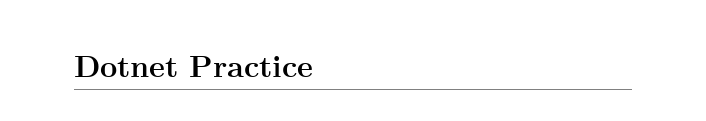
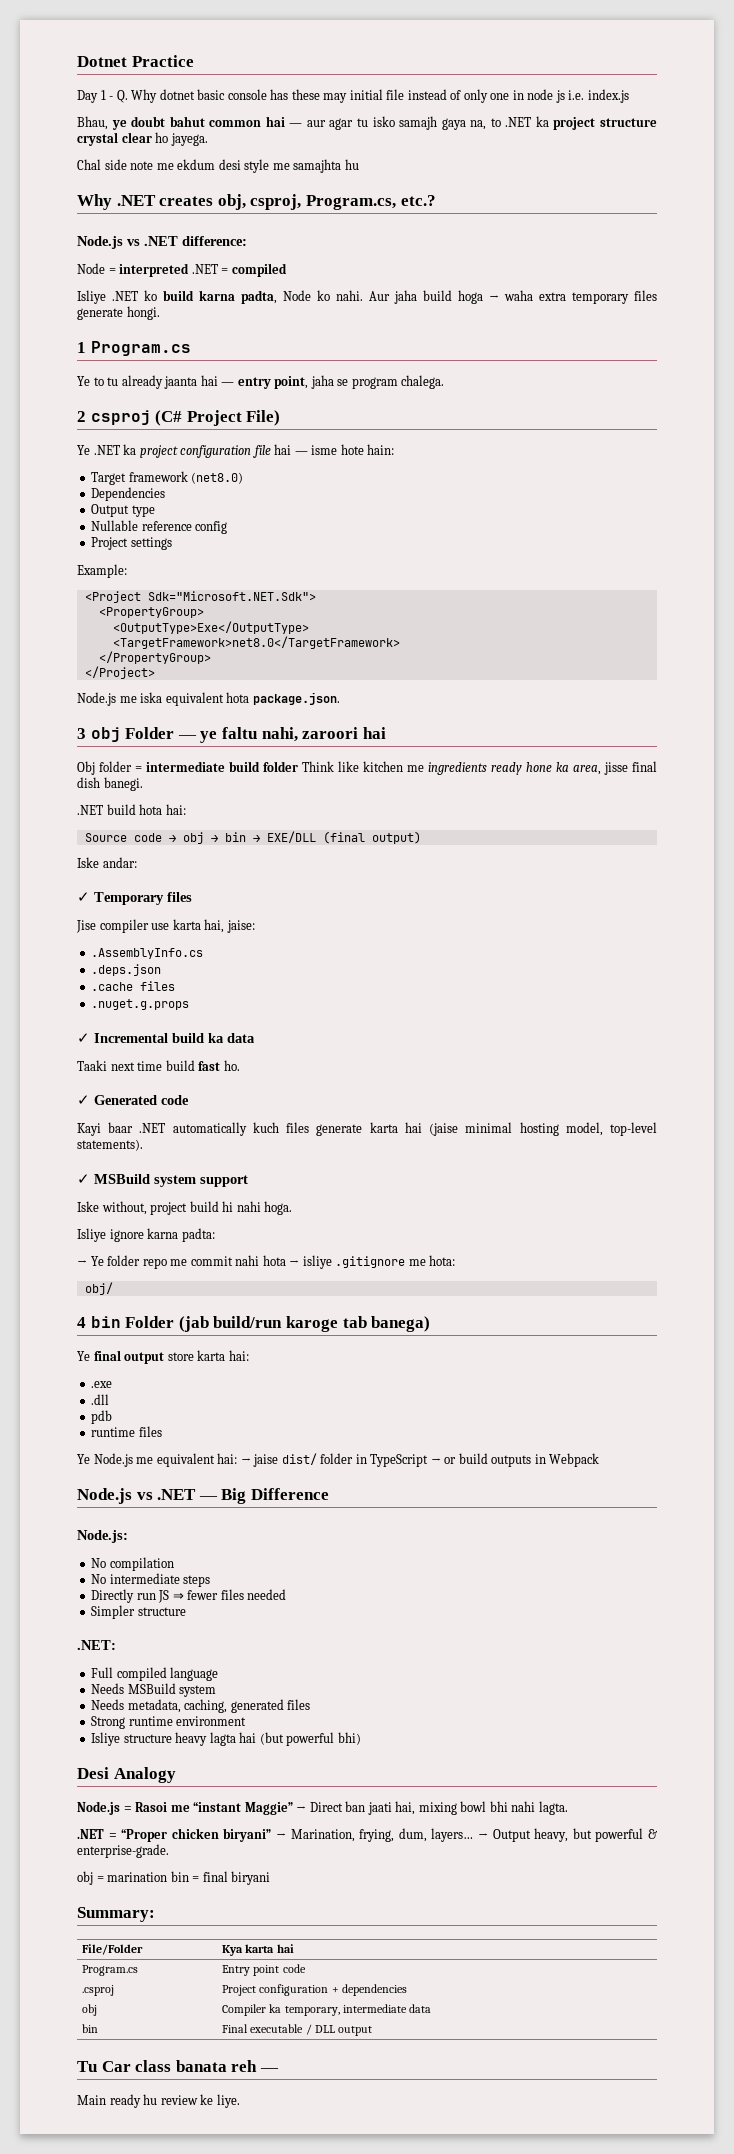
+ Day 1 - Q. Why dotnet basic console has these may initial file instead of only one in node js i.e. index.js
+ Bhau, ye doubt bahut common hai — aur agar tu isko samajh gaya na, to .NET ka project structure crystal clear ho jayega.
+ Chal side note me ekdum desi style me samajhta hu
+ Why .NET creates obj, csproj, Program.cs, etc.?
+ Node.js vs .NET difference:
+ Node = interpreted .NET = compiled
+ Isliye .NET ko build karna padta, Node ko nahi. Aur jaha build hoga → waha extra temporary files generate hongi.
+ 1 Program.cs
+ Ye to tu already jaanta hai — entry point, jaha se program chalega.
+ 2 csproj (C# Project File)
+ Ye .NET ka project configuration file hai — isme hote hain:
+ Target framework (net8.0)
+ Dependencies
+ Output type
+ Nullable reference config
+ Project settings
+ Example:
+ <Project Sdk="Microsoft.NET.Sdk">
+ <PropertyGroup>
+ <OutputType>Exe</OutputType>
+ <TargetFramework>net8.0</TargetFramework>
+ </PropertyGroup>
+ </Project>
+ Node.js me iska equivalent hota package.json.
+ 3 obj Folder — ye faltu nahi, zaroori hai
+ Obj folder = intermediate build folder Think like kitchen me ingredients ready hone ka area, jisse final dish banegi.
+ .NET build hota hai:
+ Source code → obj → bin → EXE/DLL (final output)
+ Iske andar:
+ ✓ Temporary files
+ Jise compiler use karta hai, jaise:
+ .AssemblyInfo.cs
+ .deps.json
+ .cache files
+ .nuget.g.props
+ ✓ Incremental build ka data
+ Taaki next time build fast ho.
+ ✓ Generated code
+ Kayi baar .NET automatically kuch files generate karta hai (jaise minimal hosting model, top-level statements).
+ ✓ MSBuild system support
+ Iske without, project build hi nahi hoga.
+ Isliye ignore karna padta:
+ → Ye folder repo me commit nahi hota → isliye .gitignore me hota:
+ obj/
+ 4 bin Folder (jab build/run karoge tab banega)
+ Ye final output store karta hai:
+ .exe
+ .dll
+ pdb
+ runtime files
+ Ye Node.js me equivalent hai: → jaise dist/ folder in TypeScript → or build outputs in Webpack
+ Node.js vs .NET — Big Difference
+ Node.js:
+ No compilation
+ No intermediate steps
+ Directly run JS ⇒ fewer files needed
+ Simpler structure
+ .NET:
+ Full compiled language
+ Needs MSBuild system
+ Needs metadata, caching, generated files
+ Strong runtime environment
+ Isliye structure heavy lagta hai (but powerful bhi)
+ Desi Analogy
+ Node.js = Rasoi me “instant Maggie” → Direct ban jaati hai, mixing bowl bhi nahi lagta.
+ .NET = “Proper chicken biryani” → Marination, frying, dum, layers… → Output heavy, but powerful & enterprise-grade.
+ obj = marination bin = final biryani
+ Summary:
+ File/Folder | Kya karta hai
+ Program.cs | Entry point code
+ .csproj | Project configuration + dependencies
+ obj | Compiler ka temporary, intermediate data
+ bin | Final executable / DLL output
+ Tu Car class banata reh —
+ Main ready hu review ke liye.

